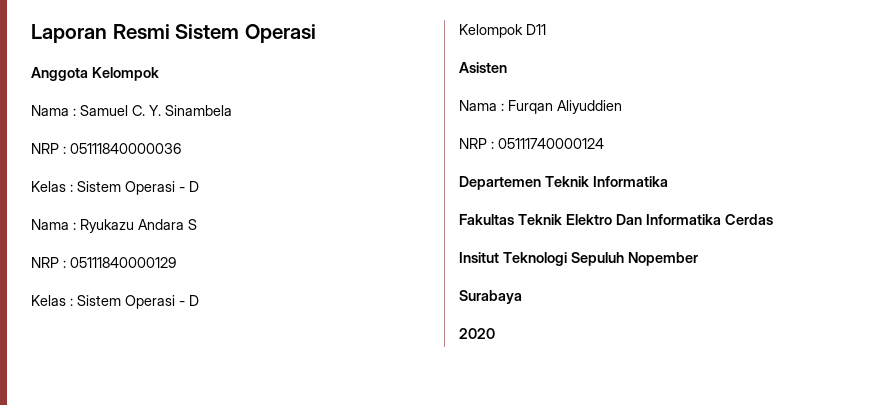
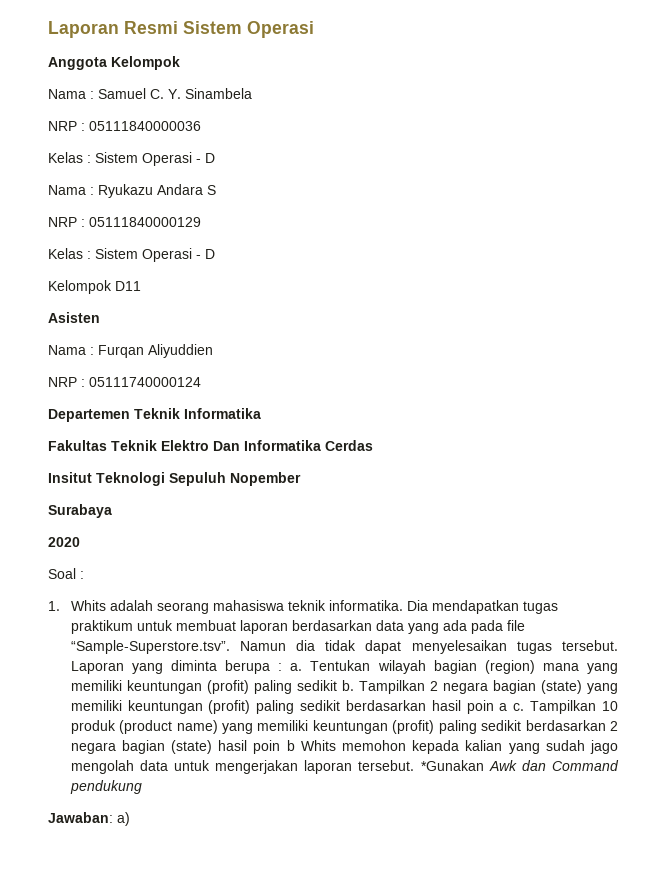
+ Soal :
+ 1. Whits adalah seorang mahasiswa teknik informatika. Dia mendapatkan tugas praktikum untuk membuat laporan berdasarkan data yang ada pada file “Sample-Superstore.tsv”. Namun dia tidak dapat menyelesaikan tugas tersebut. Laporan yang diminta berupa : a. Tentukan wilayah bagian (region) mana yang memiliki keuntungan (profit) paling sedikit b. Tampilkan 2 negara bagian (state) yang memiliki keuntungan (profit) paling sedikit berdasarkan hasil poin a c. Tampilkan 10 produk (product name) yang memiliki keuntungan (profit) paling sedikit berdasarkan 2 negara bagian (state) hasil poin b Whits memohon kepada kalian yang sudah jago mengolah data untuk mengerjakan laporan tersebut. *Gunakan Awk dan Command pendukung
+ Jawaban: a)

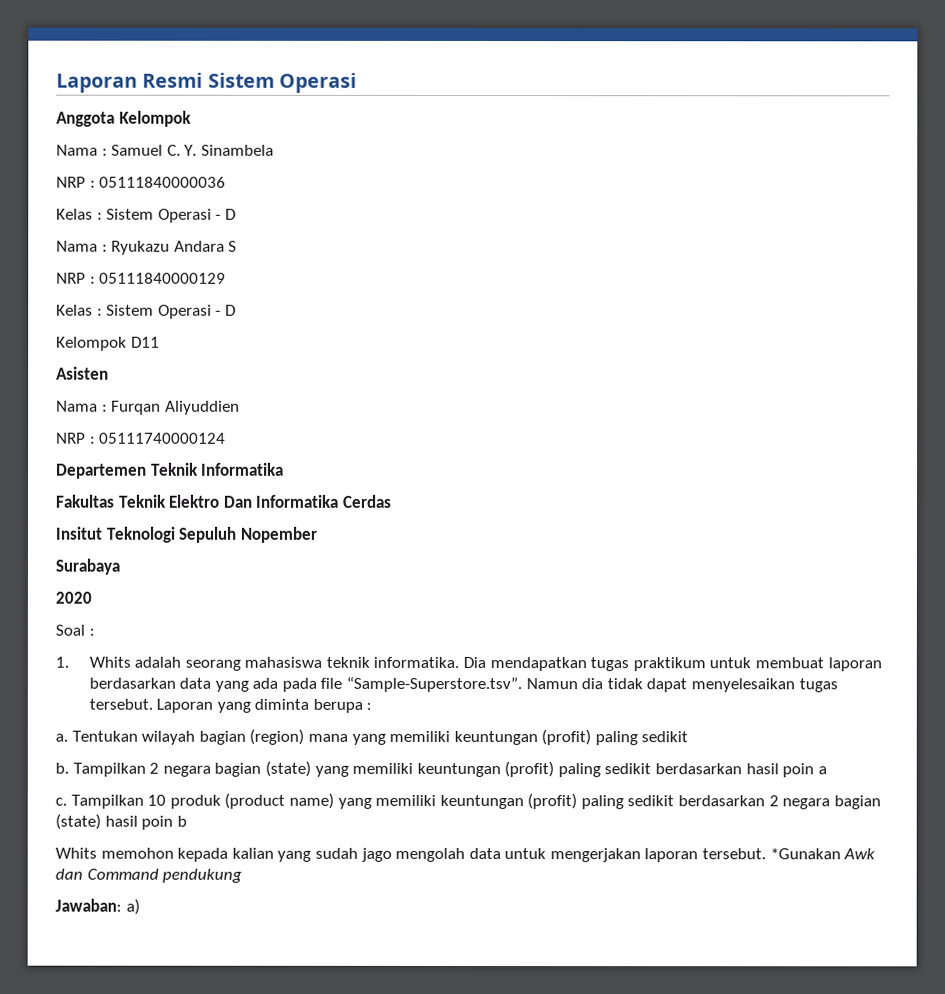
- Laporan yang diminta berupa : a.
+ Laporan yang diminta berupa :
+ a.
- Tentukan wilayah bagian (region) mana yang memiliki keuntungan (profit) paling sedikit b.
+ Tentukan wilayah bagian (region) mana yang memiliki keuntungan (profit) paling sedikit
+ b.
- Tampilkan 2 negara bagian (state) yang memiliki keuntungan (profit) paling sedikit berdasarkan hasil poin a c.
+ Tampilkan 2 negara bagian (state) yang memiliki keuntungan (profit) paling sedikit berdasarkan hasil poin a
+ c.
- Tampilkan 10 produk (product name) yang memiliki keuntungan (profit) paling sedikit berdasarkan 2 negara bagian (state) hasil poin b Whits memohon kepada kalian yang sudah jago mengolah data untuk mengerjakan laporan tersebut.
+ Tampilkan 10 produk (product name) yang memiliki keuntungan (profit) paling sedikit berdasarkan 2 negara bagian (state) hasil poin b
+ Whits memohon kepada kalian yang sudah jago mengolah data untuk mengerjakan laporan tersebut.

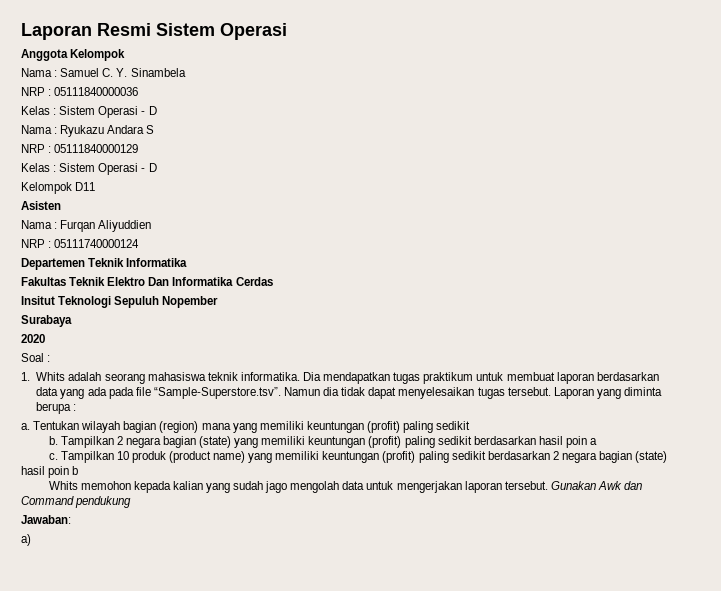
- *Gunakan Awk dan Command pendukung
+ Gunakan Awk dan Command pendukung
- Jawaban: a)
+ Jawaban:
+ a)

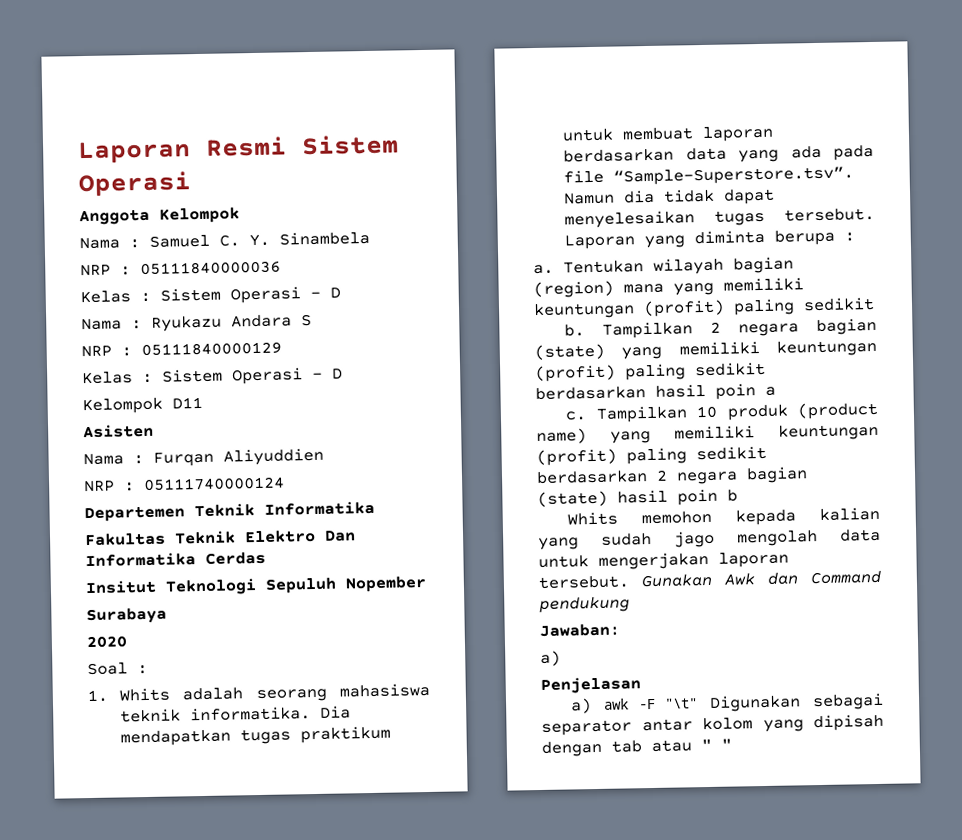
+ Penjelasan
+ a) awk -F "\t" Digunakan sebagai separator antar kolom yang dipisah dengan tab atau " "

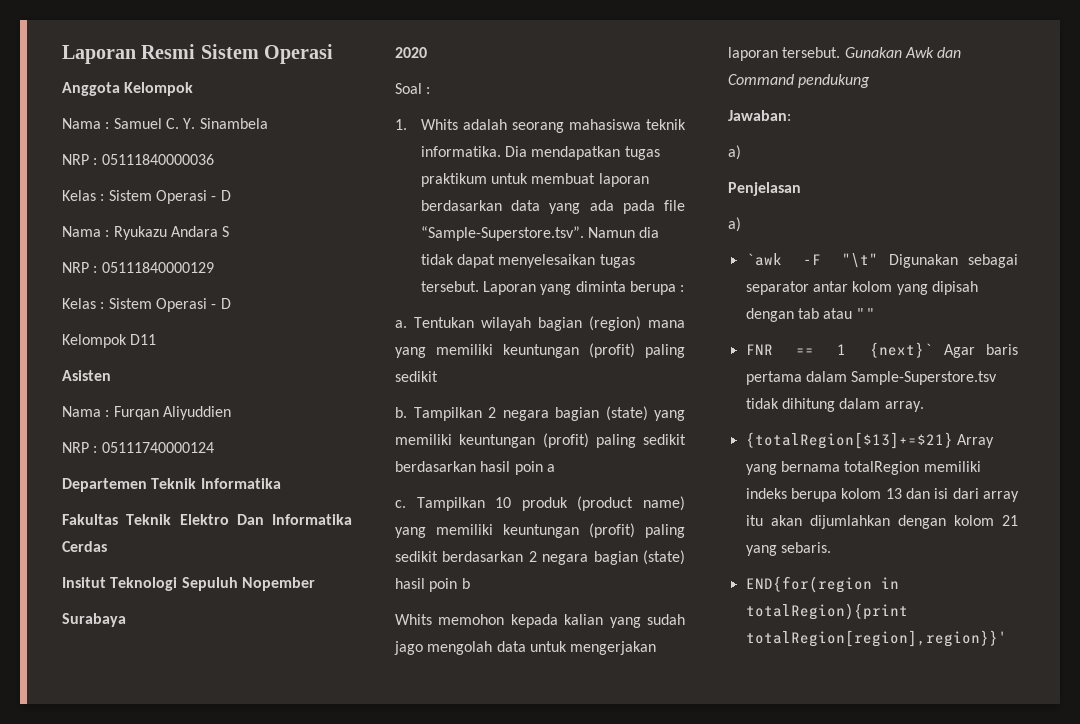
  Penjelasan
- a) awk -F "\t" Digunakan sebagai separator antar kolom yang dipisah dengan tab atau " "
+ a)
+ `awk -F "\t" Digunakan sebagai separator antar kolom yang dipisah dengan tab atau " "
+ FNR == 1 {next}` Agar baris pertama dalam Sample-Superstore.tsv tidak dihitung dalam array.
+ {totalRegion[$13]+=$21} Array yang bernama totalRegion memiliki indeks berupa kolom 13 dan isi dari array itu akan dijumlahkan dengan kolom 21 yang sebaris.
+ END{for(region in totalRegion){print totalRegion[region],region}}'

